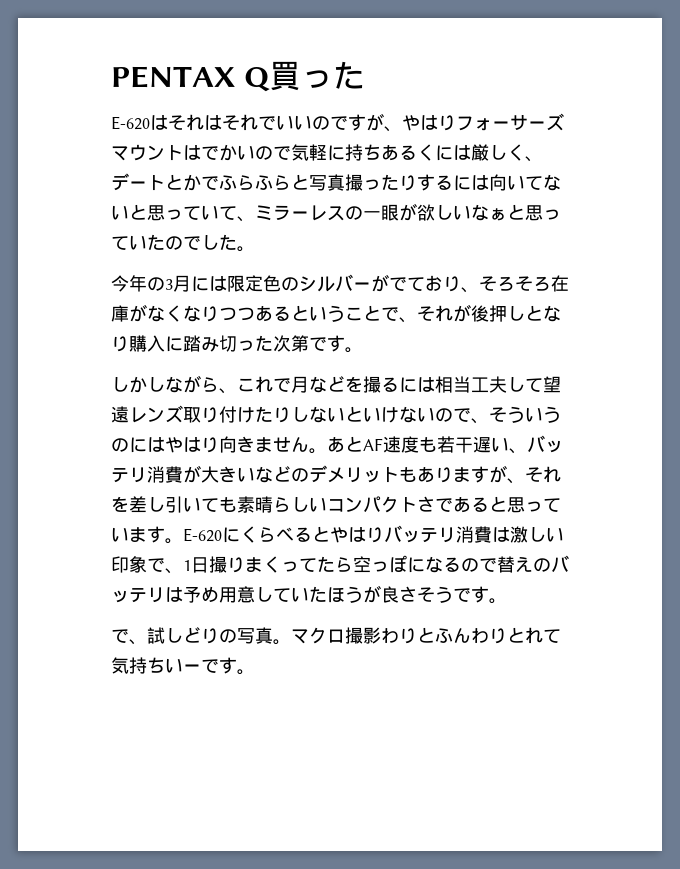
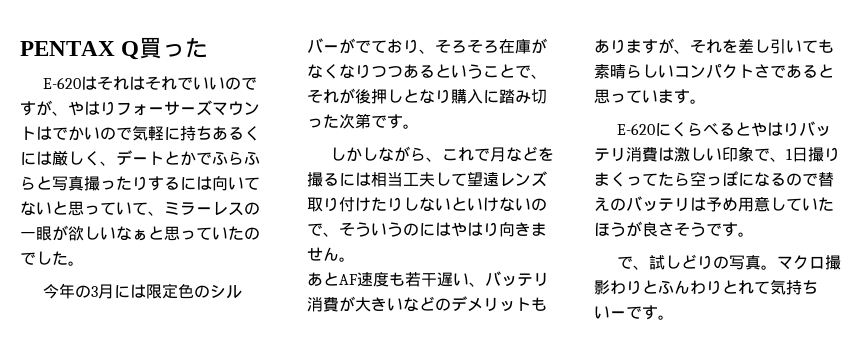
- しかしながら、これで月などを撮るには相当工夫して望遠レンズ取り付けたりしないといけないので、そういうのにはやはり向きません。あとAF速度も若干遅い、バッテリ消費が大きいなどのデメリットもありますが、それを差し引いても素晴らしいコンパクトさであると思っています。E-620にくらべるとやはりバッテリ消費は激しい印象で、1日撮りまくってたら空っぽになるので替えのバッテリは予め用意していたほうが良さそうです。
+ しかしながら、これで月などを撮るには相当工夫して望遠レンズ取り付けたりしないといけないので、そういうのにはやはり向きません。
+ あとAF速度も若干遅い、バッテリ消費が大きいなどのデメリットもありますが、それを差し引いても素晴らしいコンパクトさであると思っています。
+ E-620にくらべるとやはりバッテリ消費は激しい印象で、1日撮りまくってたら空っぽになるので替えのバッテリは予め用意していたほうが良さそうです。

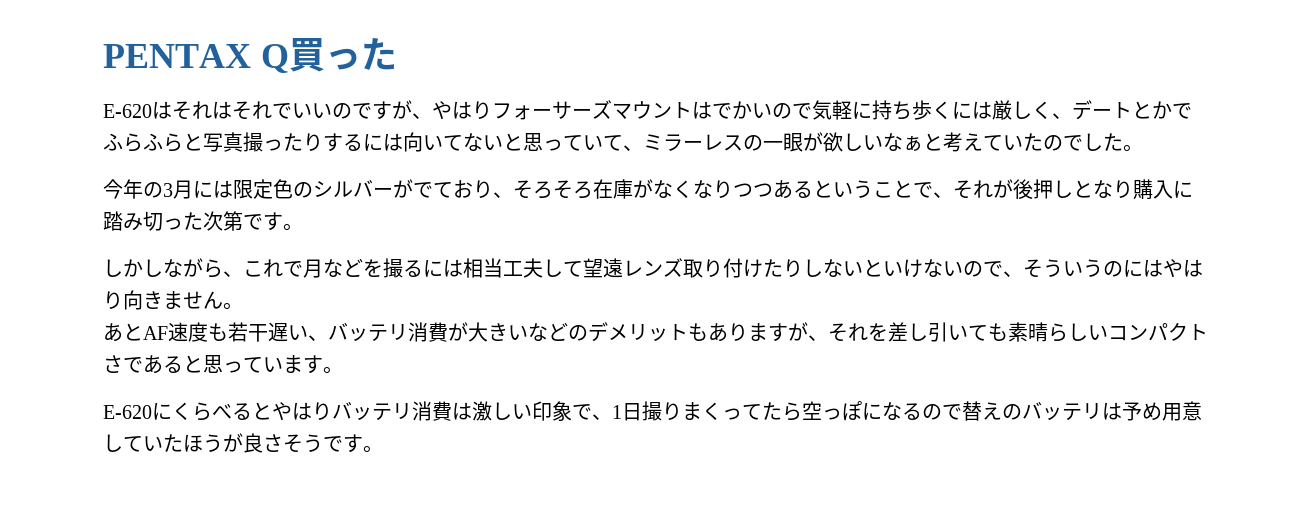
- E-620はそれはそれでいいのですが、やはりフォーサーズマウントはでかいので気軽に持ちあるくには厳しく、デートとかでふらふらと写真撮ったりするには向いてないと思っていて、ミラーレスの一眼が欲しいなぁと思っていたのでした。
+ E-620はそれはそれでいいのですが、やはりフォーサーズマウントはでかいので気軽に持ち歩くには厳しく、デートとかでふらふらと写真撮ったりするには向いてないと思っていて、ミラーレスの一眼が欲しいなぁと考えていたのでした。
- で、試しどりの写真。マクロ撮影わりとふんわりとれて気持ちいーです。

